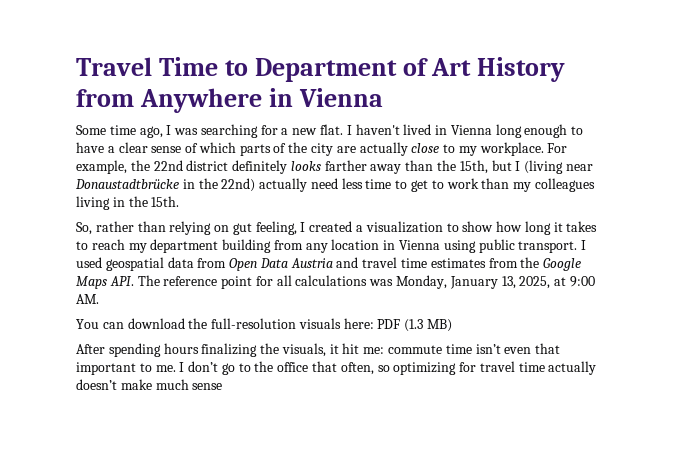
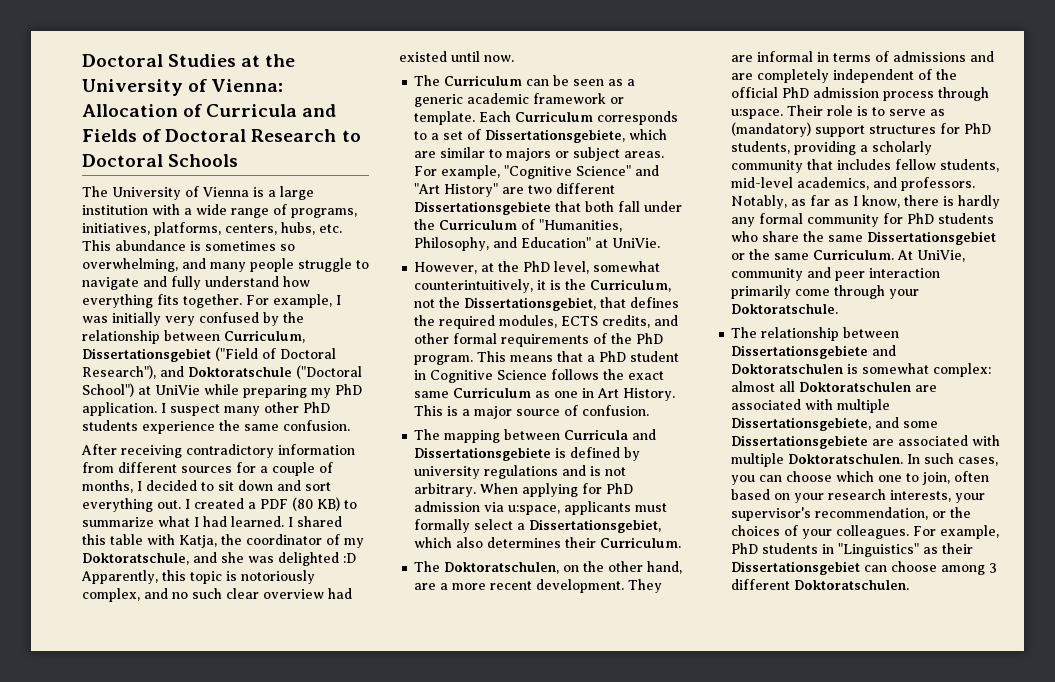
- Travel Time to Department of Art History from Anywhere in Vienna
- Some time ago, I was searching for a new flat. I haven't lived in Vienna long enough to have a clear sense of which parts of the city are actually close to my workplace. For example, the 22nd district definitely looks farther away than the 15th, but I (living near Donaustadtbrücke in the 22nd) actually need less time to get to work than my colleagues living in the 15th.
- So, rather than relying on gut feeling, I created a visualization to show how long it takes to reach my department building from any location in Vienna using public transport. I used geospatial data from Open Data Austria and travel time estimates from the Google Maps API. The reference point for all calculations was Monday, January 13, 2025, at 9:00 AM.
- You can download the full-resolution visuals here: PDF (1.3 MB)
- After spending hours finalizing the visuals, it hit me: commute time isn’t even that important to me. I don’t go to the office that often, so optimizing for travel time actually doesn’t make much sense
+ Doctoral Studies at the University of Vienna: Allocation of Curricula and Fields of Doctoral Research to Doctoral Schools
+ The University of Vienna is a large institution with a wide range of programs, initiatives, platforms, centers, hubs, etc. This abundance is sometimes so overwhelming, and many people struggle to navigate and fully understand how everything fits together. For example, I was initially very confused by the relationship between Curriculum, Dissertationsgebiet ("Field of Doctoral Research"), and Doktoratschule ("Doctoral School") at UniVie while preparing my PhD application. I suspect many other PhD students experience the same confusion.
+ After receiving contradictory information from different sources for a couple of months, I decided to sit down and sort everything out. I created a PDF (80 KB) to summarize what I had learned. I shared this table with Katja, the coordinator of my Doktoratschule, and she was delighted :D Apparently, this topic is notoriously complex, and no such clear overview had existed until now.
+ The Curriculum can be seen as a generic academic framework or template. Each Curriculum corresponds to a set of Dissertationsgebiete, which are similar to majors or subject areas. For example, "Cognitive Science" and "Art History" are two different Dissertationsgebiete that both fall under the Curriculum of "Humanities, Philosophy, and Education" at UniVie.
+ However, at the PhD level, somewhat counterintuitively, it is the Curriculum, not the Dissertationsgebiet, that defines the required modules, ECTS credits, and other formal requirements of the PhD program. This means that a PhD student in Cognitive Science follows the exact same Curriculum as one in Art History. This is a major source of confusion.
+ The mapping between Curricula and Dissertationsgebiete is defined by university regulations and is not arbitrary. When applying for PhD admission via u:space, applicants must formally select a Dissertationsgebiet, which also determines their Curriculum.
+ The Doktoratschulen, on the other hand, are a more recent development. They are informal in terms of admissions and are completely independent of the official PhD admission process through u:space. Their role is to serve as (mandatory) support structures for PhD students, providing a scholarly community that includes fellow students, mid-level academics, and professors. Notably, as far as I know, there is hardly any formal community for PhD students who share the same Dissertationsgebiet or the same Curriculum. At UniVie, community and peer interaction primarily come through your Doktoratschule.
+ The relationship between Dissertationsgebiete and Doktoratschulen is somewhat complex: almost all Doktoratschulen are associated with multiple Dissertationsgebiete, and some Dissertationsgebiete are associated with multiple Doktoratschulen. In such cases, you can choose which one to join, often based on your research interests, your supervisor's recommendation, or the choices of your colleagues. For example, PhD students in "Linguistics" as their Dissertationsgebiet can choose among 3 different Doktoratschulen.

